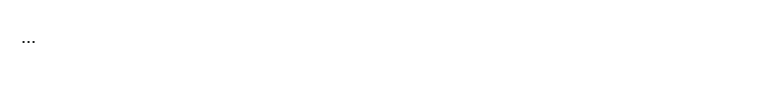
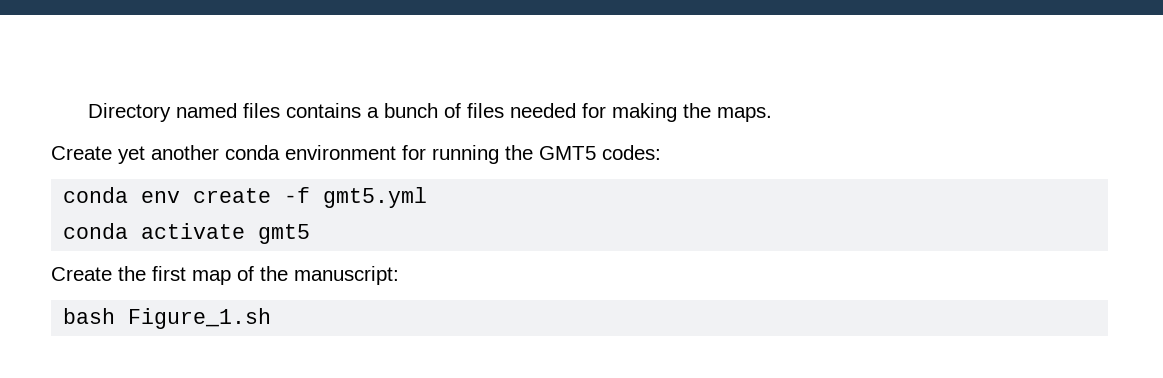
- ...
+ Directory named files contains a bunch of files needed for making the maps.
+ Create yet another conda environment for running the GMT5 codes:
+ conda env create -f gmt5.yml
+ conda activate gmt5
+ Create the first map of the manuscript:
+ bash Figure_1.sh

